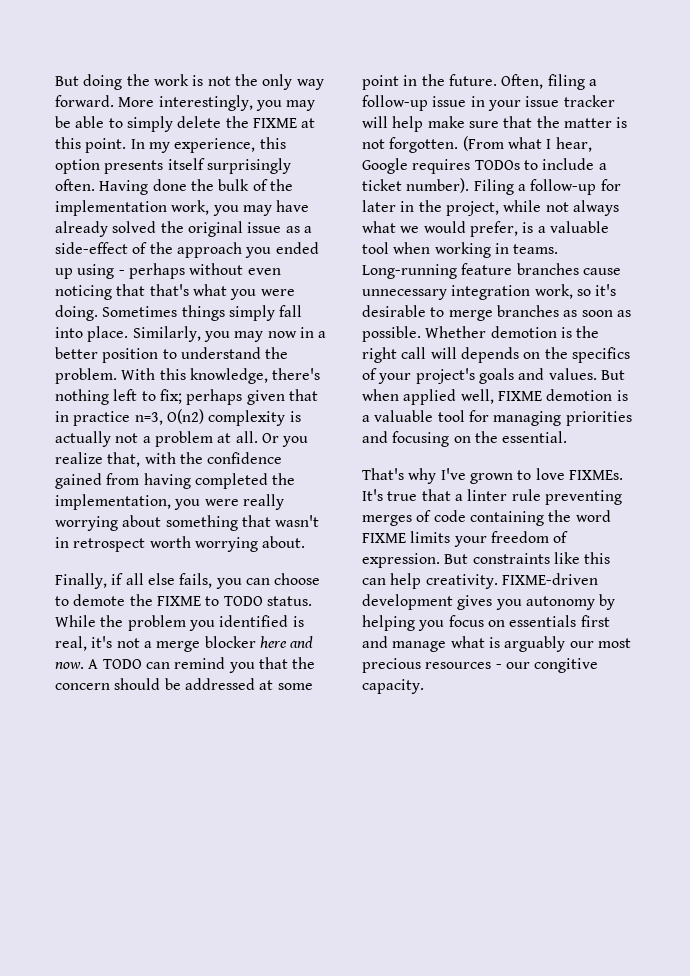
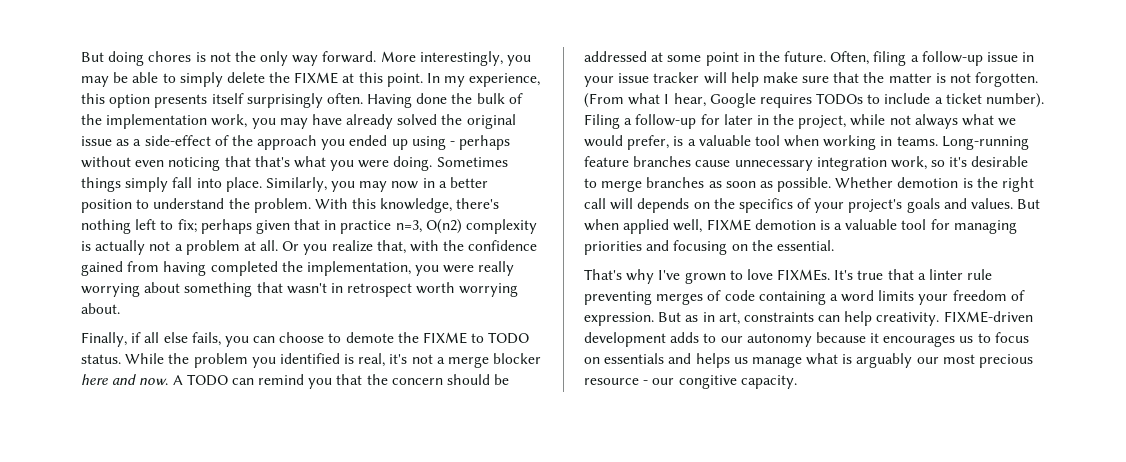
- But doing the work is not the only way forward.
+ But doing chores is not the only way forward.
- It's true that a linter rule preventing merges of code containing the word FIXME limits your freedom of expression.
+ It's true that a linter rule preventing merges of code containing a word limits your freedom of expression.
- But constraints like this can help creativity.
+ But as in art, constraints can help creativity.
- FIXME-driven development gives you autonomy by helping you focus on essentials first and manage what is arguably our most precious resources - our congitive capacity.
+ FIXME-driven development adds to our autonomy because it encourages us to focus on essentials and helps us manage what is arguably our most precious resource - our congitive capacity.

